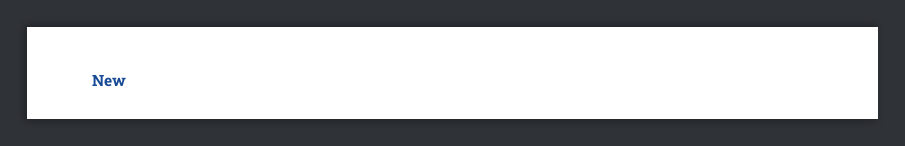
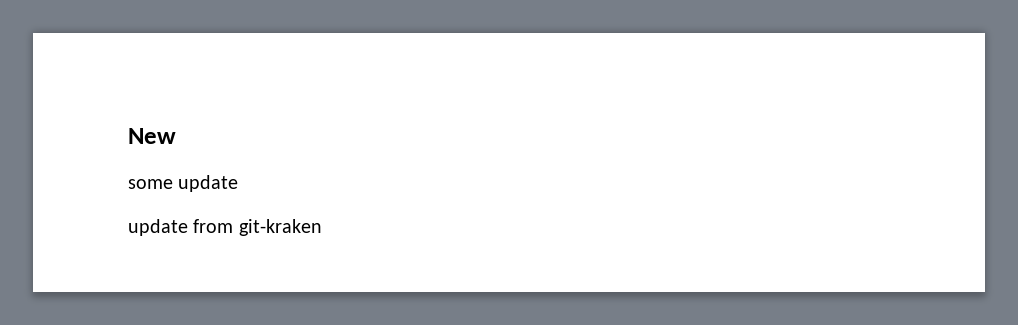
+ some update
+ update from git-kraken

